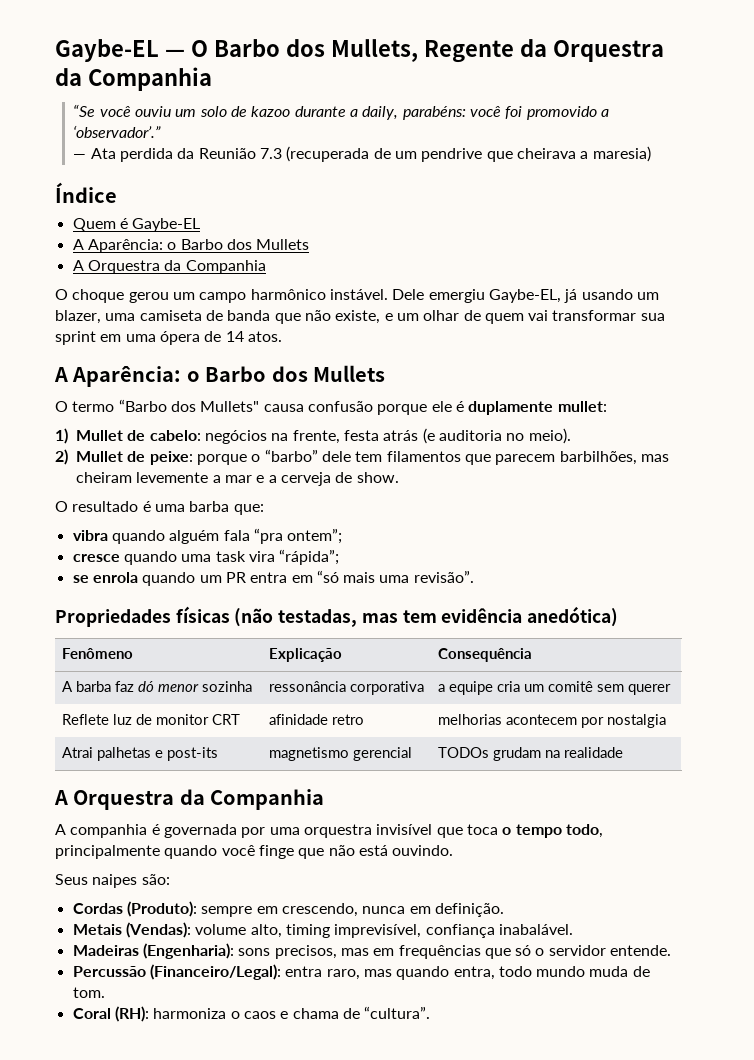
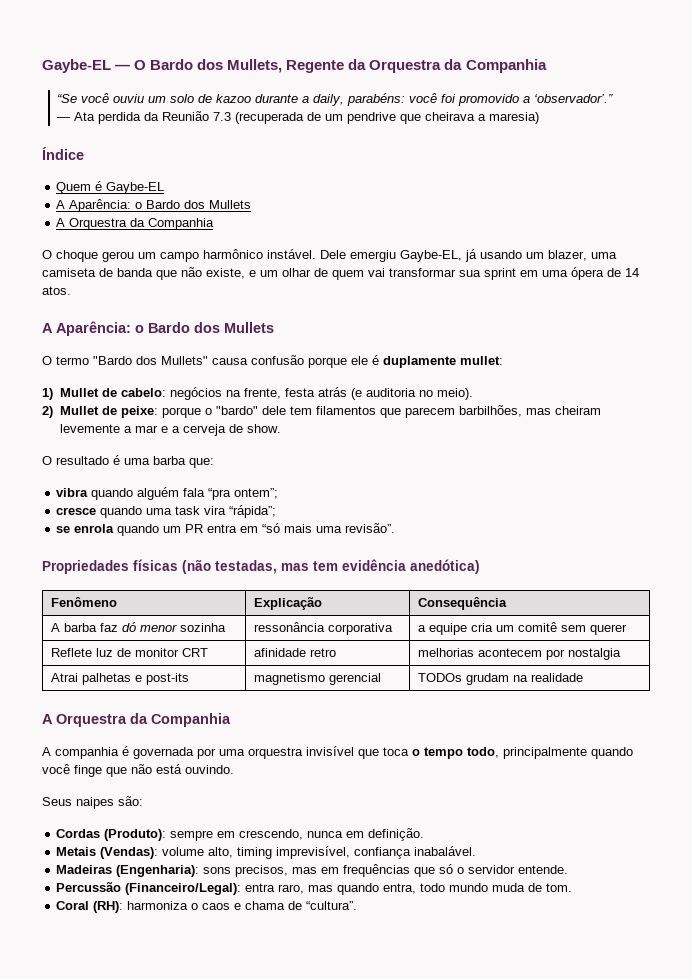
- Gaybe-EL — O Barbo dos Mullets, Regente da Orquestra da Companhia
+ Gaybe-EL — O Bardo dos Mullets, Regente da Orquestra da Companhia
  Quem é Gaybe-EL
- A Aparência: o Barbo dos Mullets
+ A Aparência: o Bardo dos Mullets
  Dele emergiu Gaybe-EL, já usando um blazer, uma camiseta de banda que não existe, e um olhar de quem vai transformar sua sprint em uma ópera de 14 atos.
- A Aparência: o Barbo dos Mullets
+ A Aparência: o Bardo dos Mullets
- O termo “Barbo dos Mullets" causa confusão porque ele é duplamente mullet:
+ O termo "Bardo dos Mullets" causa confusão porque ele é duplamente mullet:
- 2) Mullet de peixe: porque o “barbo” dele tem filamentos que parecem barbilhões, mas cheiram levemente a mar e a cerveja de show.
+ 2) Mullet de peixe: porque o "bardo" dele tem filamentos que parecem barbilhões, mas cheiram levemente a mar e a cerveja de show.

